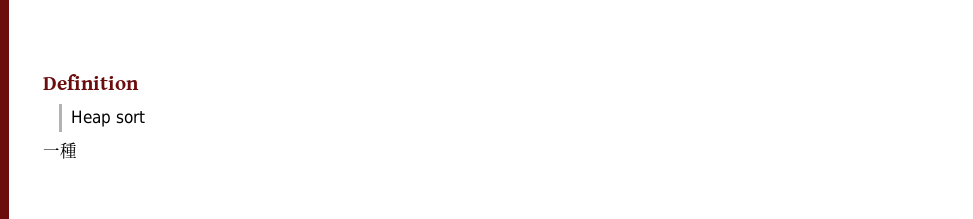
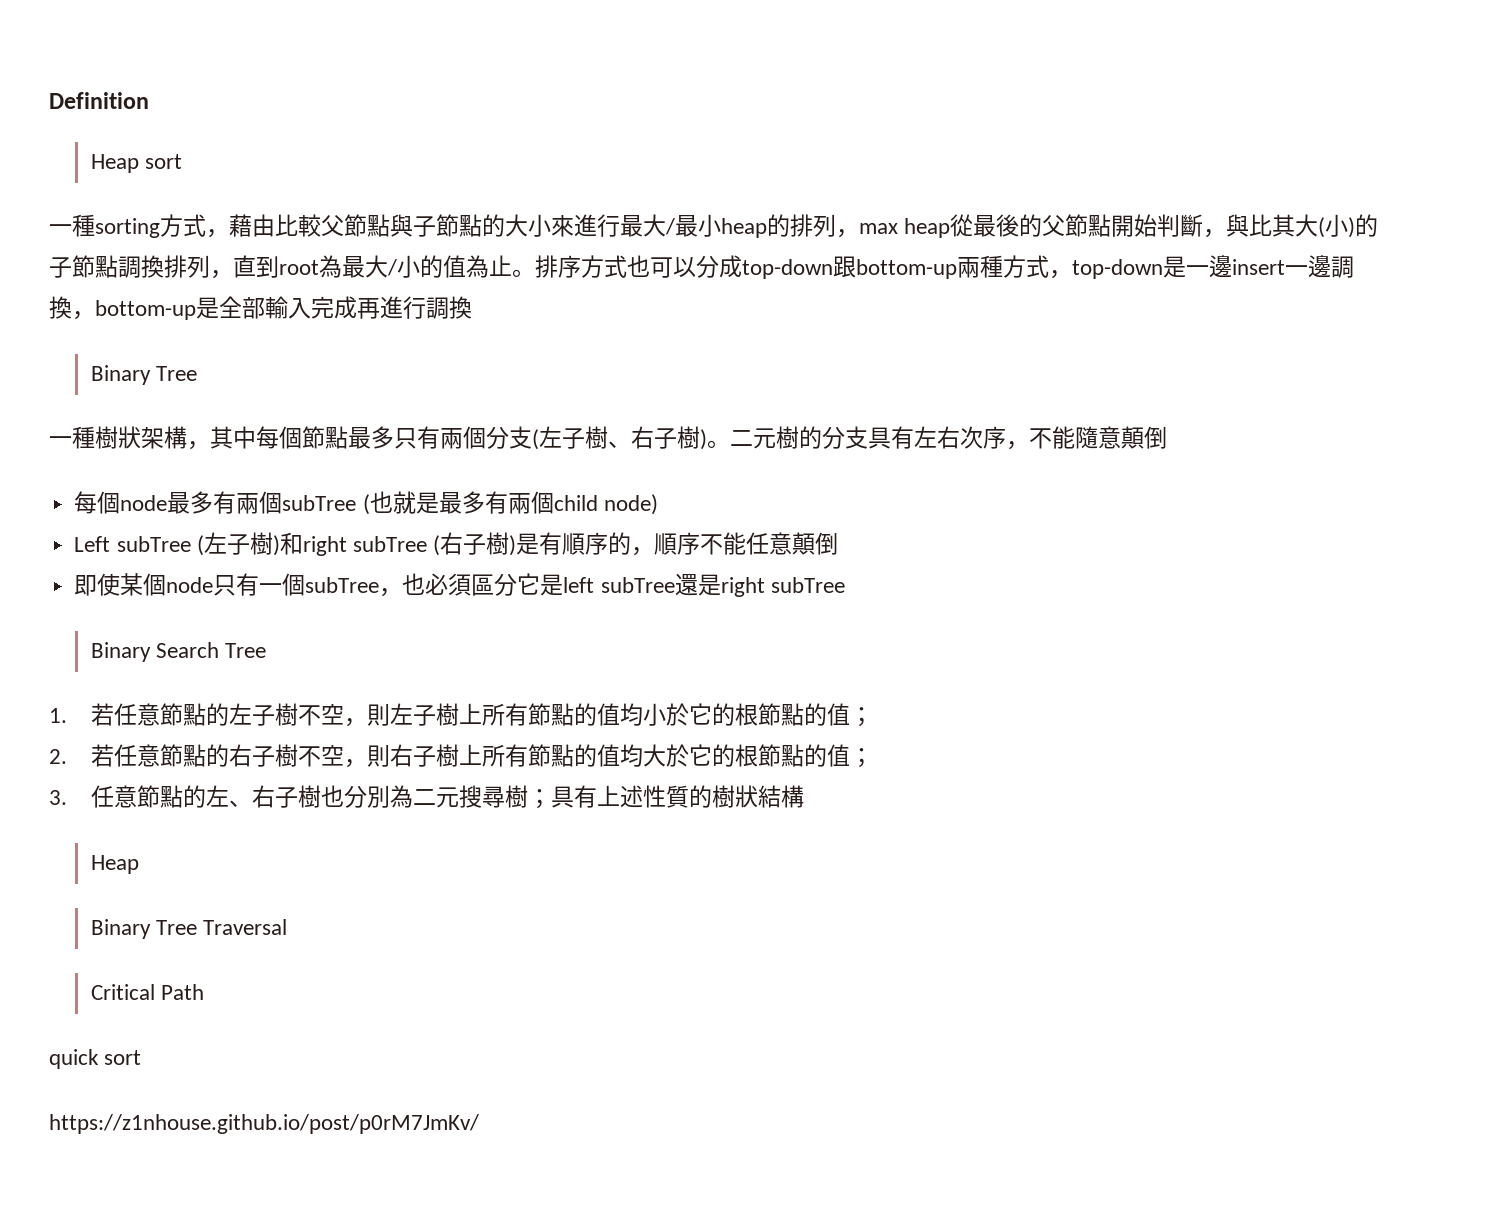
- 一種
+ 一種sorting方式，藉由比較父節點與子節點的大小來進行最大/最小heap的排列，max heap從最後的父節點開始判斷，與比其大(小)的子節點調換排列，直到root為最大/小的值為止。排序方式也可以分成top-down跟bottom-up兩種方式，top-down是一邊insert一邊調換，bottom-up是全部輸入完成再進行調換
+ Binary Tree
+ 一種樹狀架構，其中每個節點最多只有兩個分支(左子樹、右子樹)。二元樹的分支具有左右次序，不能隨意顛倒
+ 每個node最多有兩個subTree (也就是最多有兩個child node)
+ Left subTree (左子樹)和right subTree (右子樹)是有順序的，順序不能任意顛倒
+ 即使某個node只有一個subTree，也必須區分它是left subTree還是right subTree
+ Binary Search Tree
+ 1.若任意節點的左子樹不空，則左子樹上所有節點的值均小於它的根節點的值；
+ 2.若任意節點的右子樹不空，則右子樹上所有節點的值均大於它的根節點的值；
+ 3.任意節點的左、右子樹也分別為二元搜尋樹；具有上述性質的樹狀結構
+ Heap
+ Binary Tree Traversal
+ Critical Path
+ quick sort
+ https://z1nhouse.github.io/post/p0rM7JmKv/

